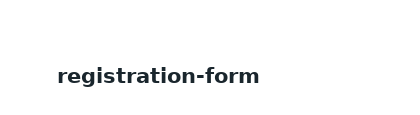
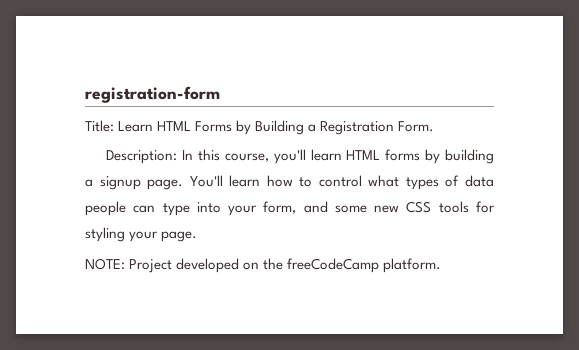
+ Title: Learn HTML Forms by Building a Registration Form.
+ Description: In this course, you'll learn HTML forms by building a signup page. You'll learn how to control what types of data people can type into your form, and some new CSS tools for styling your page.
+ NOTE: Project developed on the freeCodeCamp platform.

